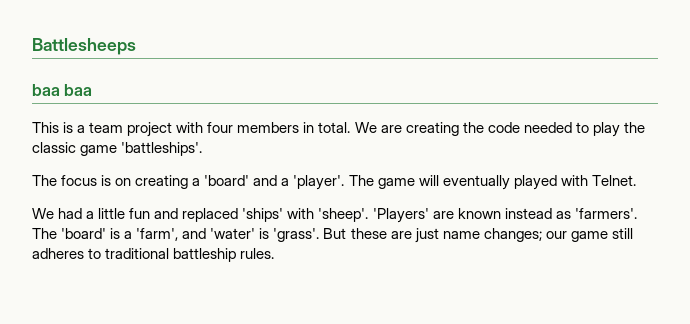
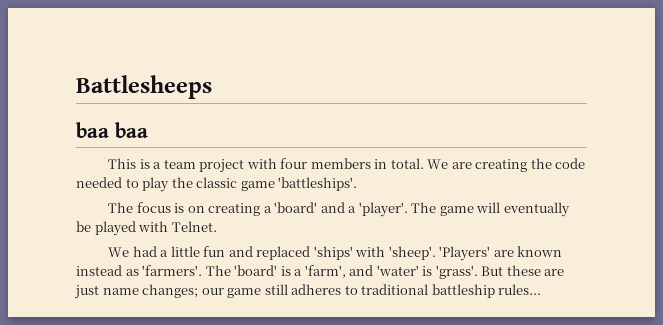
- The game will eventually played with Telnet.
+ The game will eventually be played with Telnet.
- But these are just name changes; our game still adheres to traditional battleship rules.
+ But these are just name changes; our game still adheres to traditional battleship rules...

